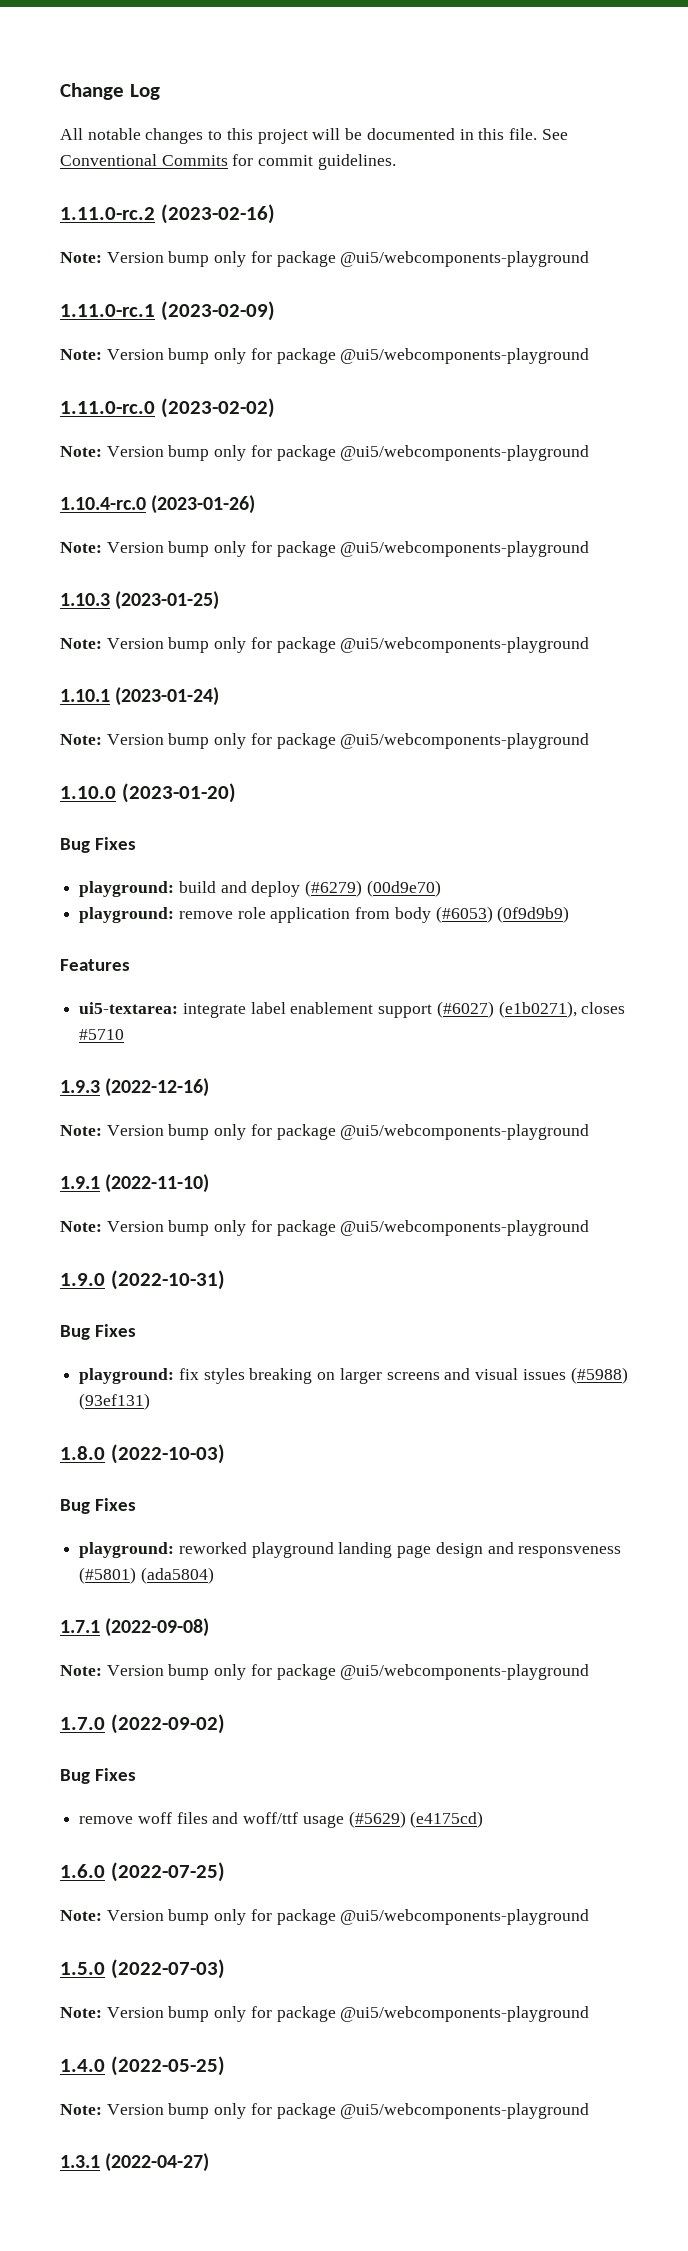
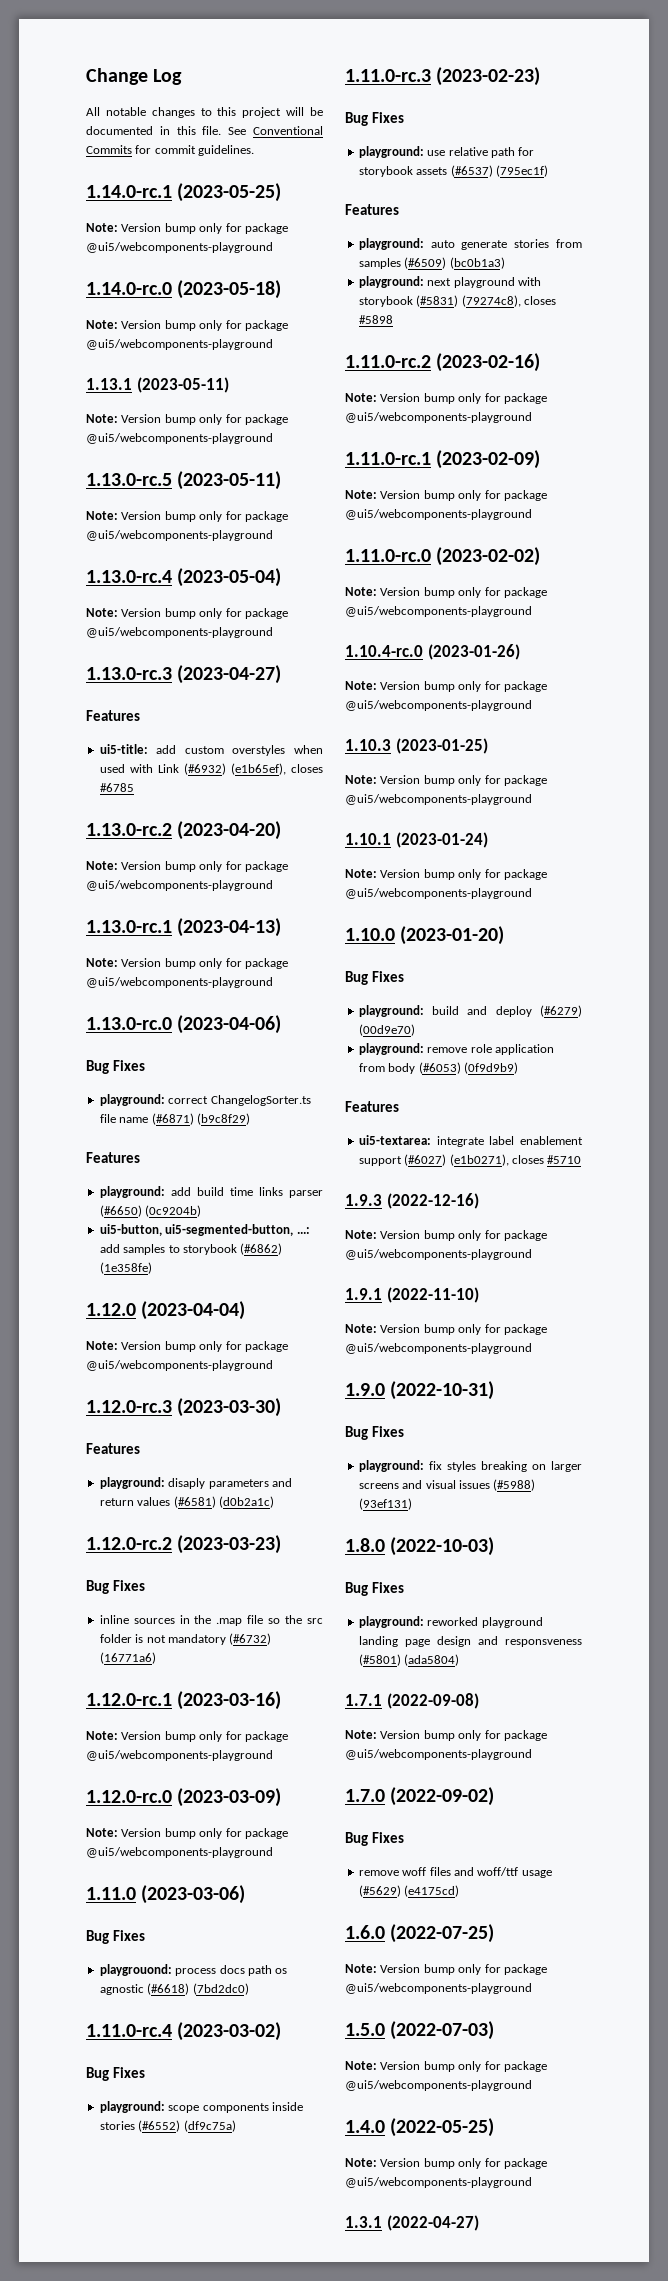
+ 1.14.0-rc.1 (2023-05-25)
+ Note: Version bump only for package @ui5/webcomponents-playground
+ 1.14.0-rc.0 (2023-05-18)
+ Note: Version bump only for package @ui5/webcomponents-playground
+ 1.13.1 (2023-05-11)
+ Note: Version bump only for package @ui5/webcomponents-playground
+ 1.13.0-rc.5 (2023-05-11)
+ Note: Version bump only for package @ui5/webcomponents-playground
+ 1.13.0-rc.4 (2023-05-04)
+ Note: Version bump only for package @ui5/webcomponents-playground
+ 1.13.0-rc.3 (2023-04-27)
+ Features
+ ui5-title: add custom overstyles when used with Link (#6932) (e1b65ef), closes #6785
+ 1.13.0-rc.2 (2023-04-20)
+ Note: Version bump only for package @ui5/webcomponents-playground
+ 1.13.0-rc.1 (2023-04-13)
+ Note: Version bump only for package @ui5/webcomponents-playground
+ 1.13.0-rc.0 (2023-04-06)
+ Bug Fixes
+ playground: correct ChangelogSorter.ts file name (#6871) (b9c8f29)
+ Features
+ playground: add build time links parser (#6650) (0c9204b)
+ ui5-button, ui5-segmented-button, ...: add samples to storybook (#6862) (1e358fe)
+ 1.12.0 (2023-04-04)
+ Note: Version bump only for package @ui5/webcomponents-playground
+ 1.12.0-rc.3 (2023-03-30)
+ Features
+ playground: disaply parameters and return values (#6581) (d0b2a1c)
+ 1.12.0-rc.2 (2023-03-23)
+ Bug Fixes
+ inline sources in the .map file so the src folder is not mandatory (#6732) (16771a6)
+ 1.12.0-rc.1 (2023-03-16)
+ Note: Version bump only for package @ui5/webcomponents-playground
+ 1.12.0-rc.0 (2023-03-09)
+ Note: Version bump only for package @ui5/webcomponents-playground
+ 1.11.0 (2023-03-06)
+ Bug Fixes
+ playgrouond: process docs path os agnostic (#6618) (7bd2dc0)
+ 1.11.0-rc.4 (2023-03-02)
+ Bug Fixes
+ playground: scope components inside stories (#6552) (df9c75a)
+ 1.11.0-rc.3 (2023-02-23)
+ Bug Fixes
+ playground: use relative path for storybook assets (#6537) (795ec1f)
+ Features
+ playground: auto generate stories from samples (#6509) (bc0b1a3)
+ playground: next playground with storybook (#5831) (79274c8), closes #5898

